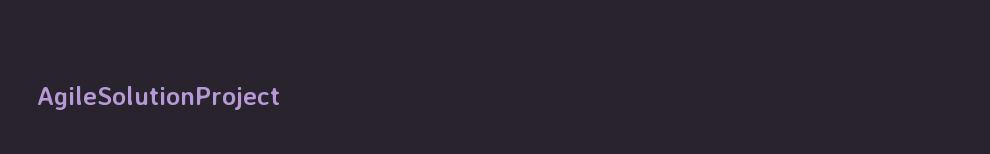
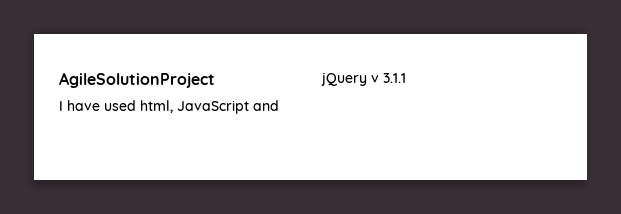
+ I have used html, JavaScript and jQuery v 3.1.1

